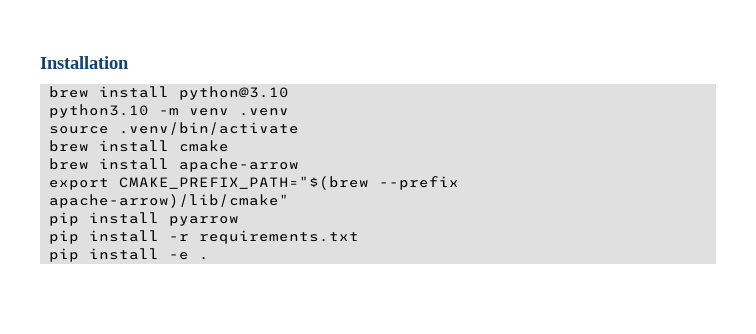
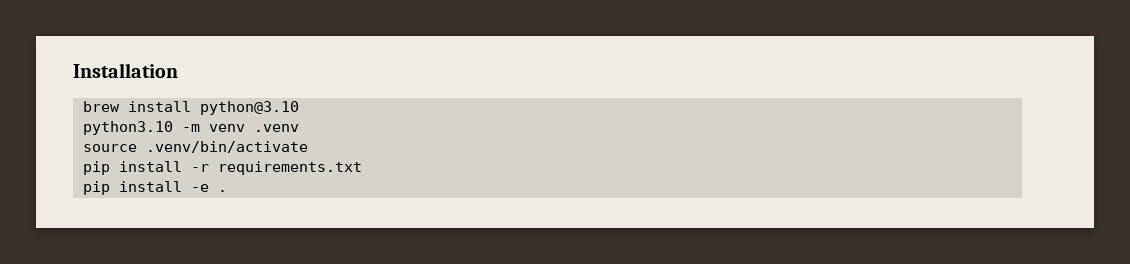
- brew install cmake
- brew install apache-arrow
- export CMAKE_PREFIX_PATH="$(brew --prefix apache-arrow)/lib/cmake"
- pip install pyarrow

